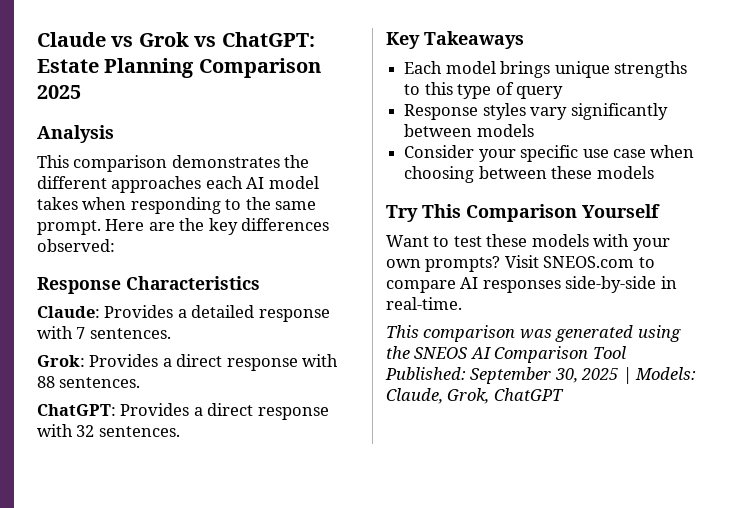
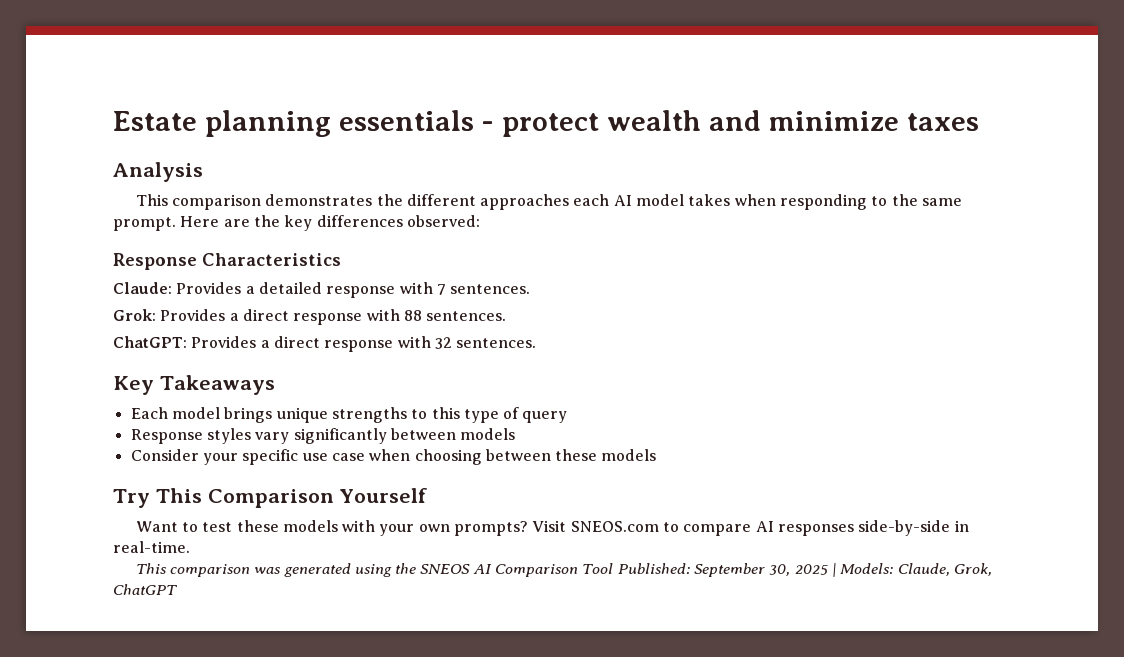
- Claude vs Grok vs ChatGPT: Estate Planning Comparison 2025
+ Estate planning essentials - protect wealth and minimize taxes

